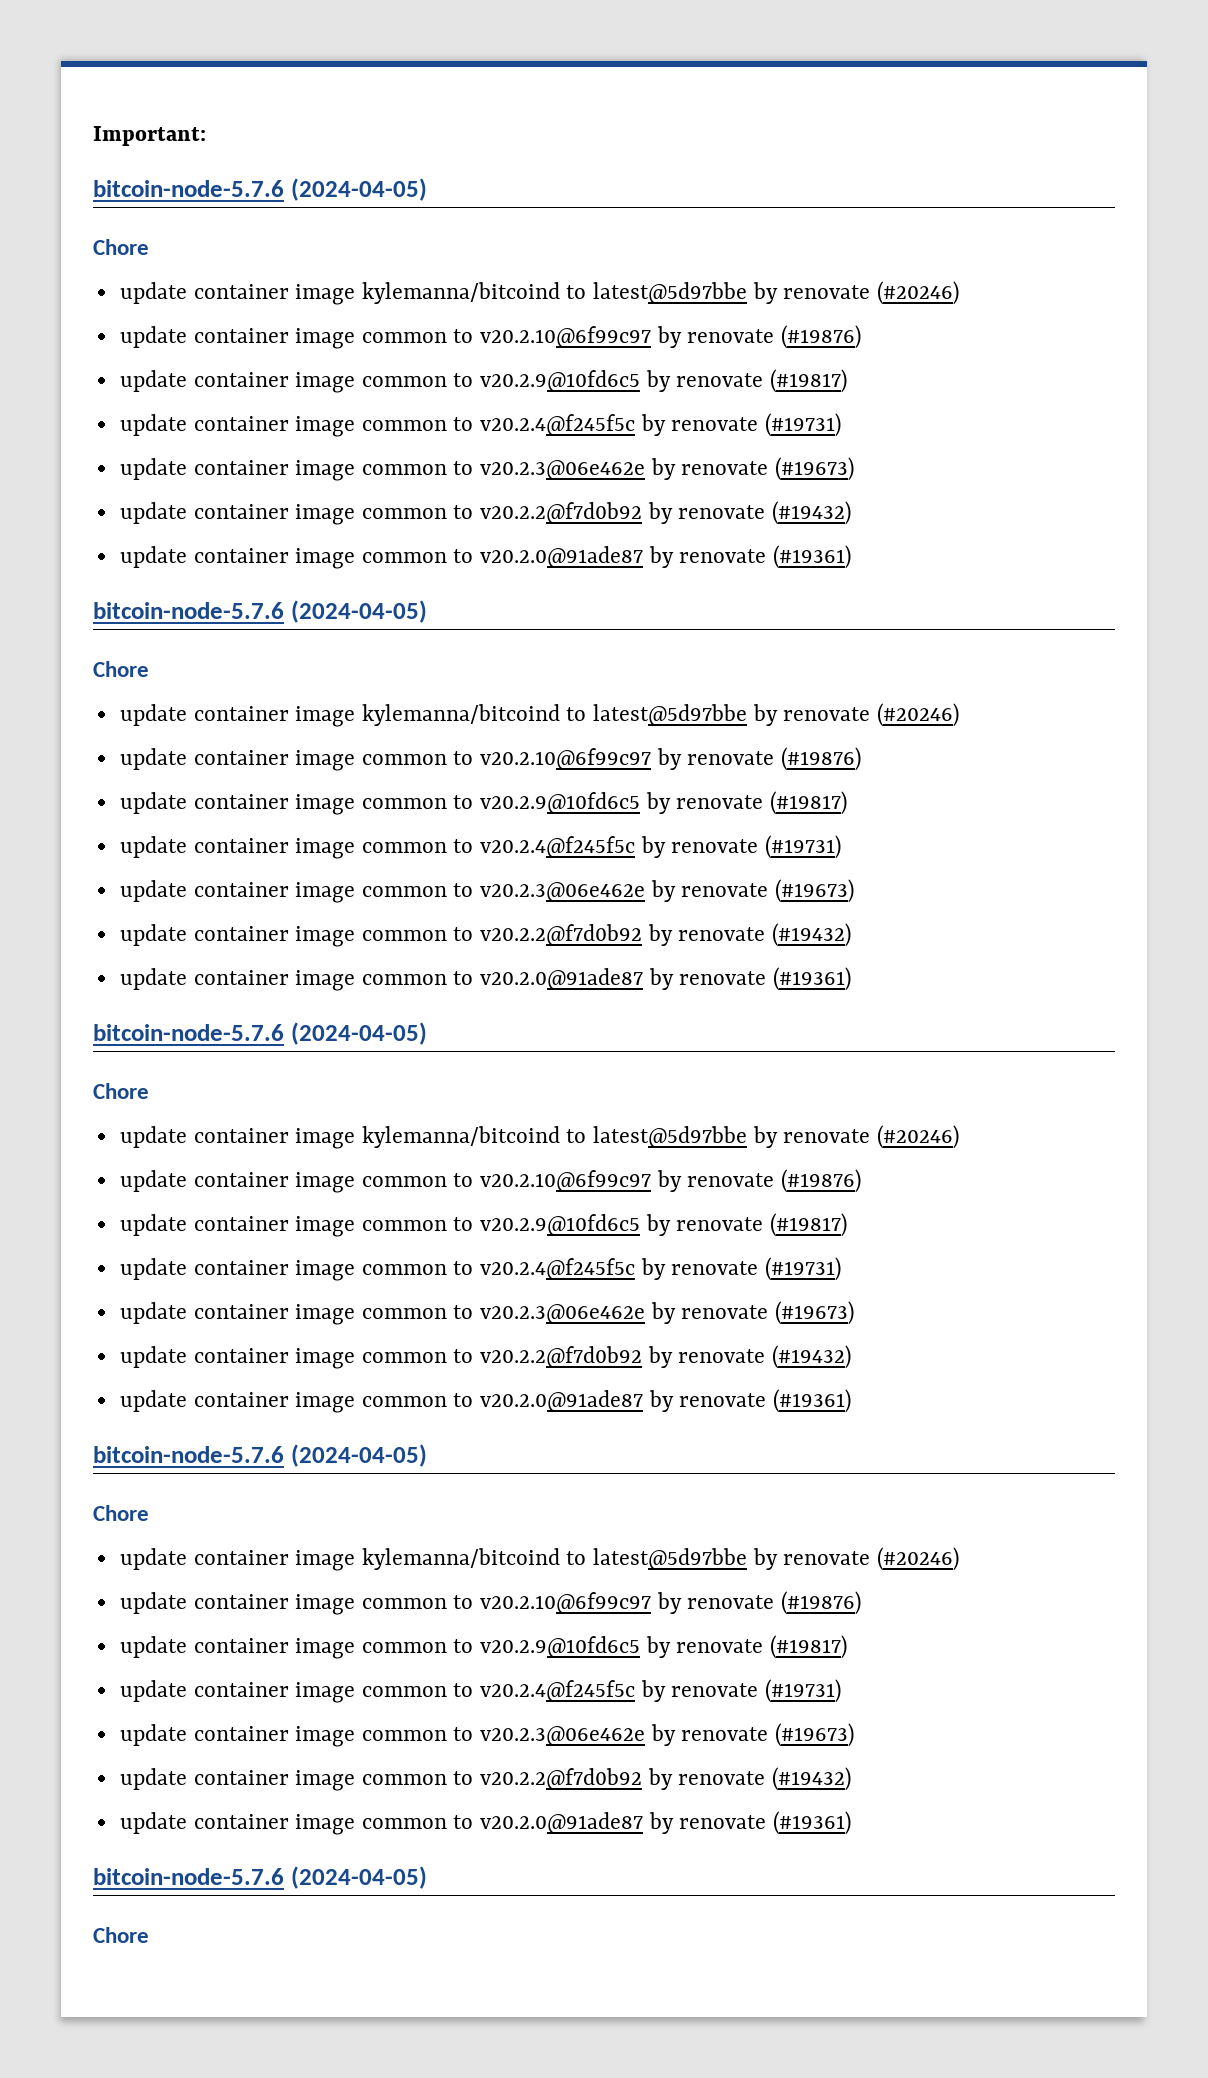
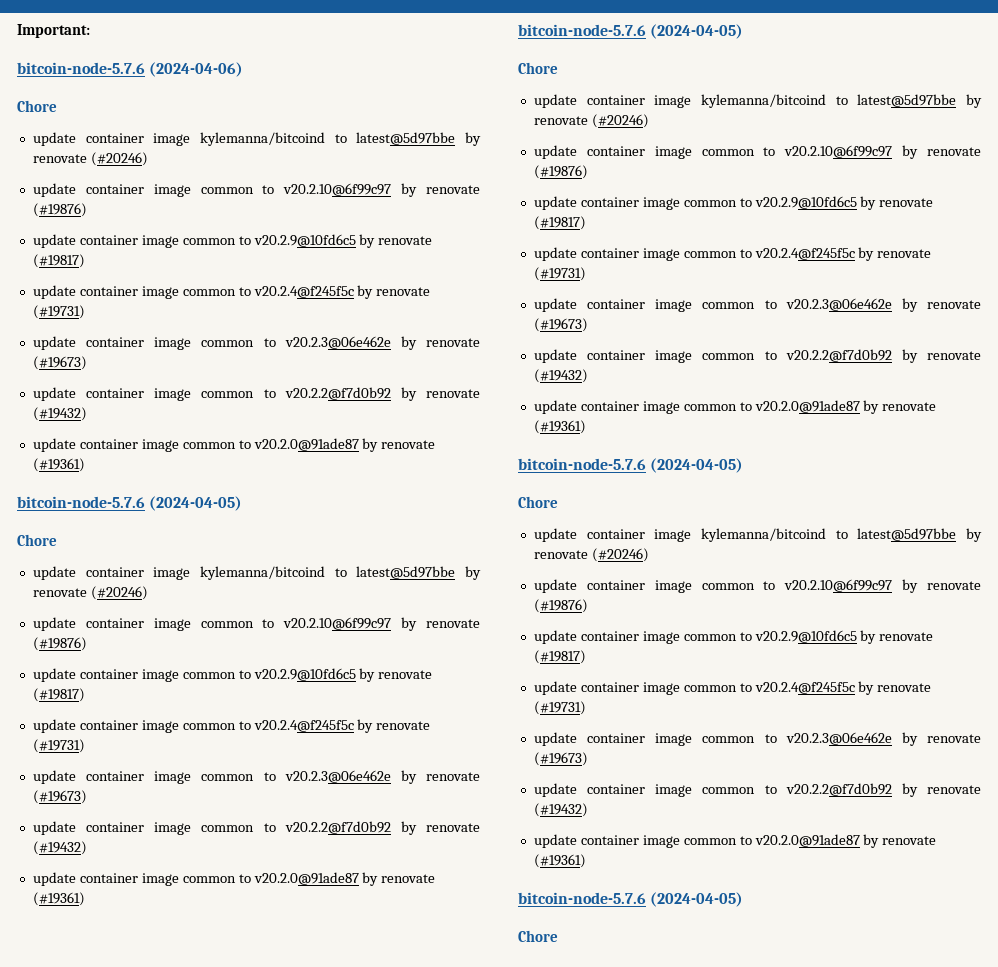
  Important:
- bitcoin-node-5.7.6 (2024-04-05)
+ bitcoin-node-5.7.6 (2024-04-06)

